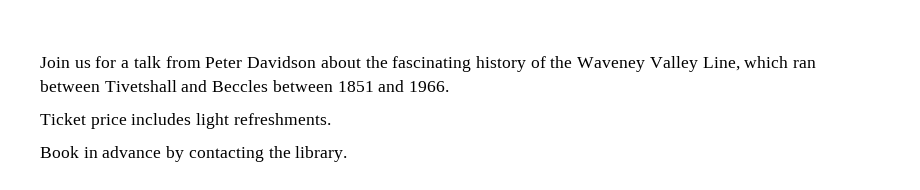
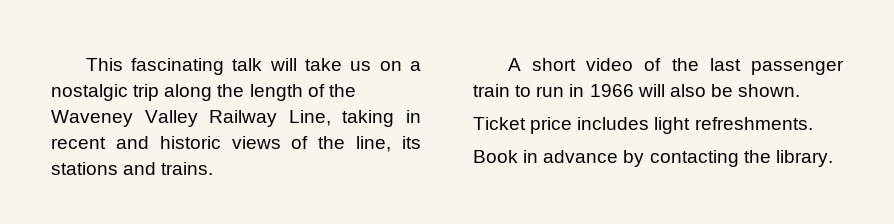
- Join us for a talk from Peter Davidson about the fascinating history of the Waveney Valley Line, which ran between Tivetshall and Beccles between 1851 and 1966.
+ This fascinating talk will take us on a nostalgic trip along the length of the Waveney Valley Railway Line, taking in recent and historic views of the line, its stations and trains.
+ A short video of the last passenger train to run in 1966 will also be shown.

